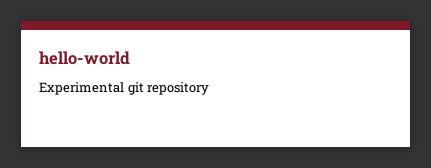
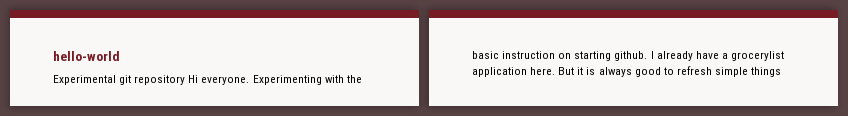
- Experimental git repository
+ Experimental git repository Hi everyone. Experimenting with the basic instruction on starting github. I already have a grocerylist application here. But it is always good to refresh simple things

